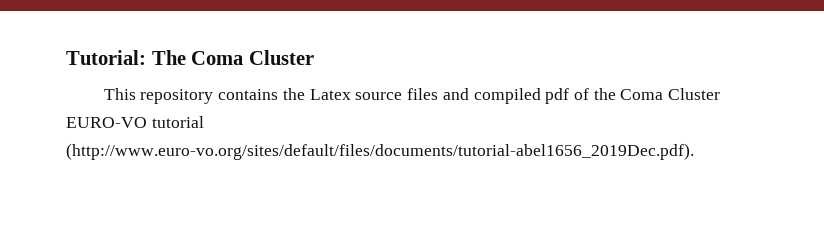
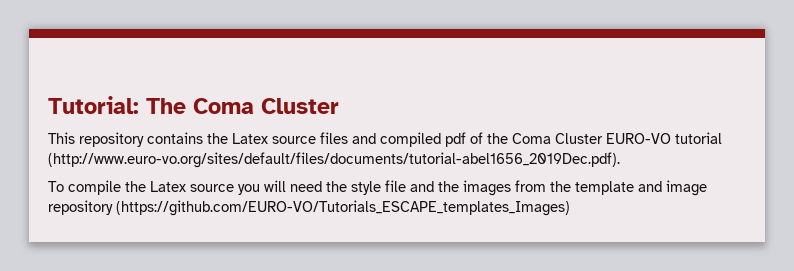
+ To compile the Latex source you will need the style file and the images from the template and image repository (https://github.com/EURO-VO/Tutorials_ESCAPE_templates_Images)

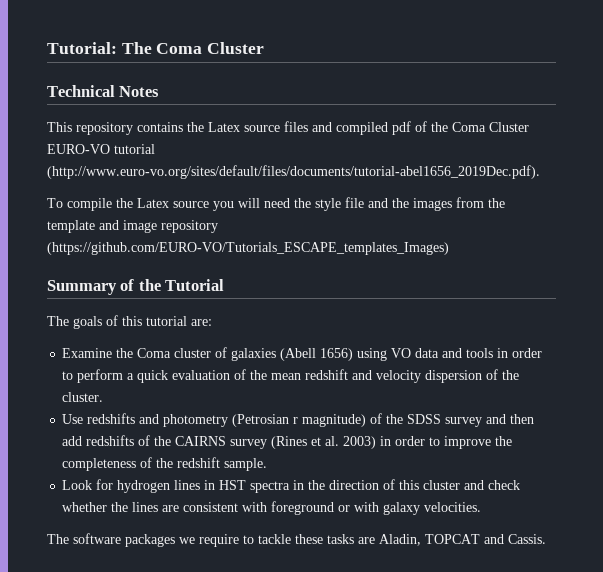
+ Technical Notes
+ Summary of the Tutorial
+ The goals of this tutorial are:
+ Examine the Coma cluster of galaxies (Abell 1656) using VO data and tools in order to perform a quick evaluation of the mean redshift and velocity dispersion of the cluster.
+ Use redshifts and photometry (Petrosian r magnitude) of the SDSS survey and then add redshifts of the CAIRNS survey (Rines et al. 2003) in order to improve the completeness of the redshift sample.
+ Look for hydrogen lines in HST spectra in the direction of this cluster and check whether the lines are consistent with foreground or with galaxy velocities.
+ The software packages we require to tackle these tasks are Aladin, TOPCAT and Cassis.

